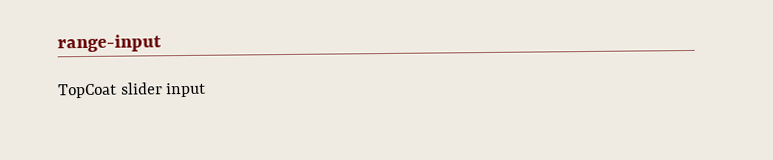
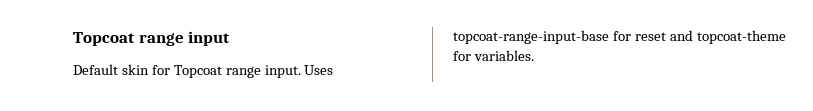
- range-input
- TopCoat slider input
+ Topcoat range input
+ Default skin for Topcoat range input. Uses topcoat-range-input-base for reset and topcoat-theme for variables.

